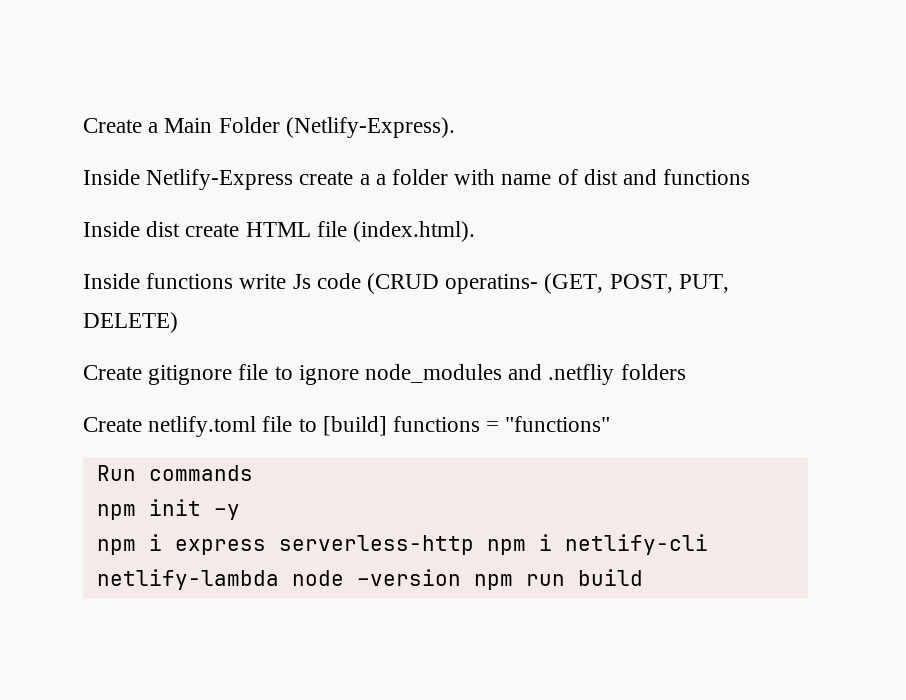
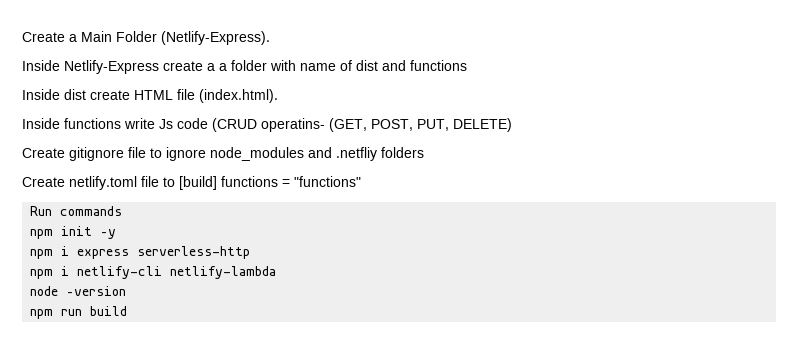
- npm i express serverless-http npm i netlify-cli netlify-lambda node –version npm run build
+ npm i express serverless-http
+ npm i netlify-cli netlify-lambda
+ node –version
+ npm run build

